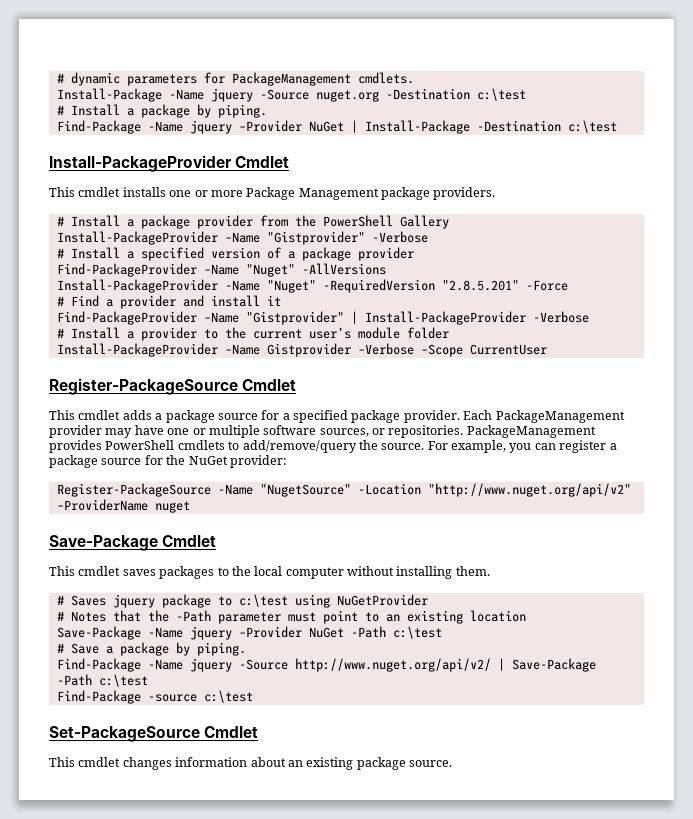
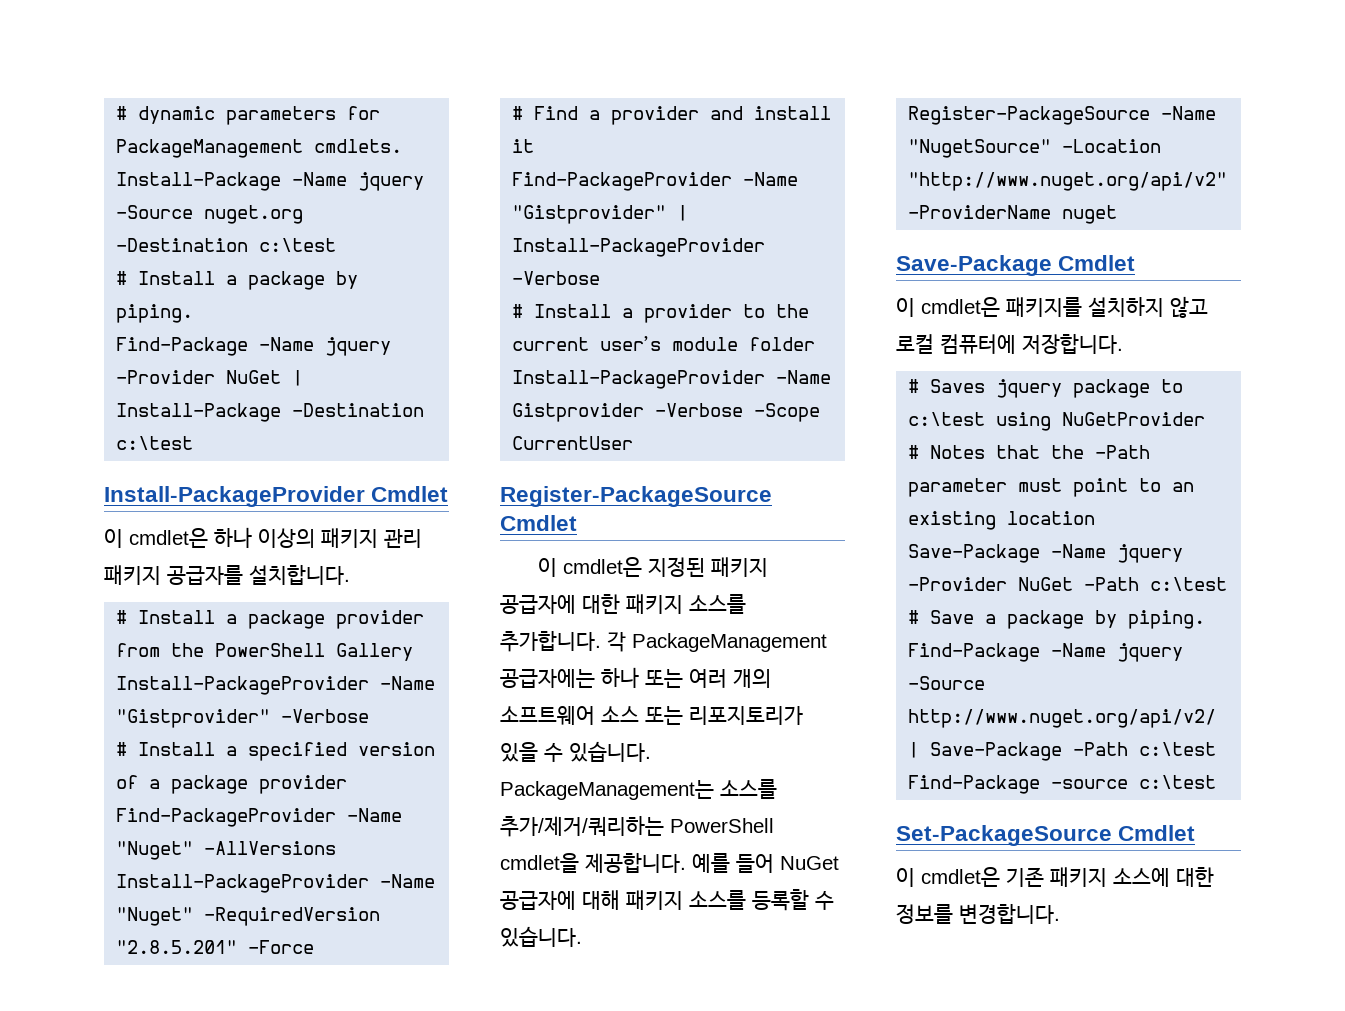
- This cmdlet installs one or more Package Management package providers.
+ 이 cmdlet은 하나 이상의 패키지 관리 패키지 공급자를 설치합니다.
- This cmdlet adds a package source for a specified package provider. Each PackageManagement provider may have one or multiple software sources, or repositories. PackageManagement provides PowerShell cmdlets to add/remove/query the source. For example, you can register a package source for the NuGet provider:
+ 이 cmdlet은 지정된 패키지 공급자에 대한 패키지 소스를 추가합니다. 각 PackageManagement 공급자에는 하나 또는 여러 개의 소프트웨어 소스 또는 리포지토리가 있을 수 있습니다. PackageManagement는 소스를 추가/제거/쿼리하는 PowerShell cmdlet을 제공합니다. 예를 들어 NuGet 공급자에 대해 패키지 소스를 등록할 수 있습니다.
- This cmdlet saves packages to the local computer without installing them.
+ 이 cmdlet은 패키지를 설치하지 않고 로컬 컴퓨터에 저장합니다.
- This cmdlet changes information about an existing package source.
+ 이 cmdlet은 기존 패키지 소스에 대한 정보를 변경합니다.

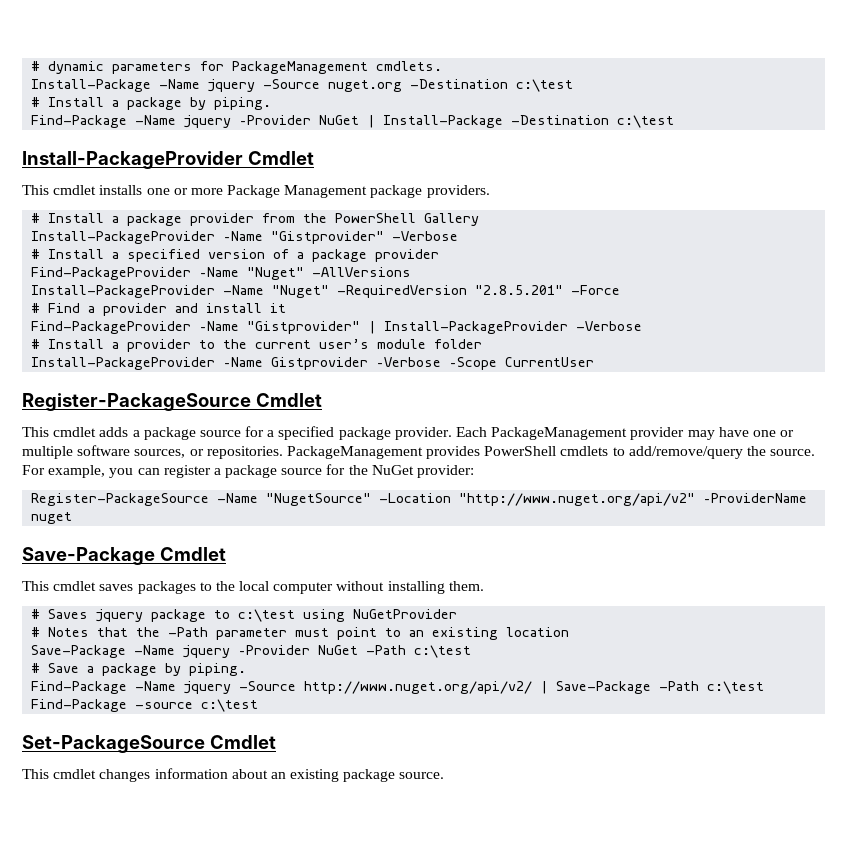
- 이 cmdlet은 하나 이상의 패키지 관리 패키지 공급자를 설치합니다.
+ This cmdlet installs one or more Package Management package providers.
- 이 cmdlet은 지정된 패키지 공급자에 대한 패키지 소스를 추가합니다. 각 PackageManagement 공급자에는 하나 또는 여러 개의 소프트웨어 소스 또는 리포지토리가 있을 수 있습니다. PackageManagement는 소스를 추가/제거/쿼리하는 PowerShell cmdlet을 제공합니다. 예를 들어 NuGet 공급자에 대해 패키지 소스를 등록할 수 있습니다.
+ This cmdlet adds a package source for a specified package provider. Each PackageManagement provider may have one or multiple software sources, or repositories. PackageManagement provides PowerShell cmdlets to add/remove/query the source. For example, you can register a package source for the NuGet provider:
- 이 cmdlet은 패키지를 설치하지 않고 로컬 컴퓨터에 저장합니다.
+ This cmdlet saves packages to the local computer without installing them.
- 이 cmdlet은 기존 패키지 소스에 대한 정보를 변경합니다.
+ This cmdlet changes information about an existing package source.

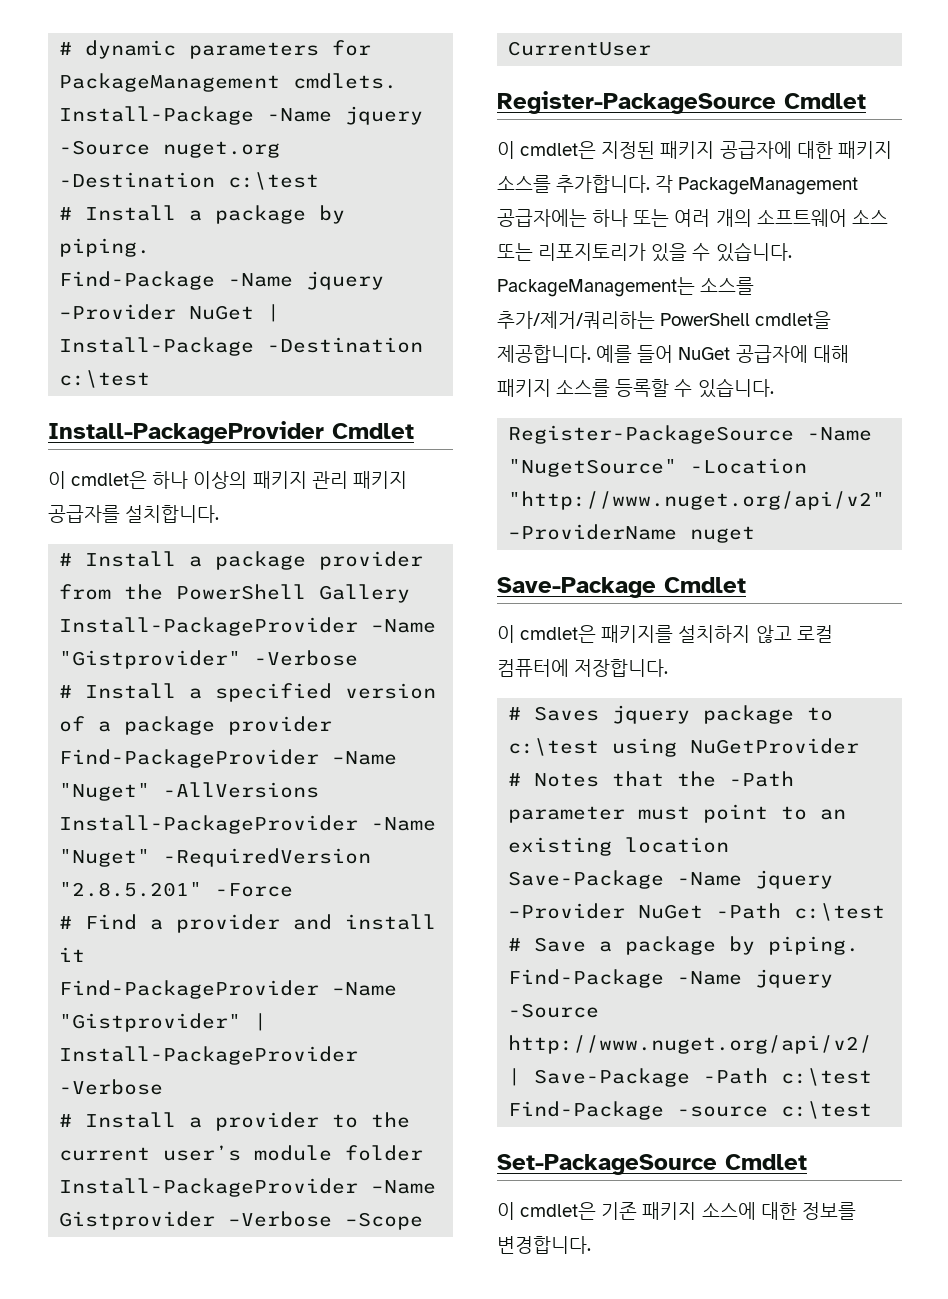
- This cmdlet installs one or more Package Management package providers.
+ 이 cmdlet은 하나 이상의 패키지 관리 패키지 공급자를 설치합니다.
- This cmdlet adds a package source for a specified package provider. Each PackageManagement provider may have one or multiple software sources, or repositories. PackageManagement provides PowerShell cmdlets to add/remove/query the source. For example, you can register a package source for the NuGet provider:
+ 이 cmdlet은 지정된 패키지 공급자에 대한 패키지 소스를 추가합니다. 각 PackageManagement 공급자에는 하나 또는 여러 개의 소프트웨어 소스 또는 리포지토리가 있을 수 있습니다. PackageManagement는 소스를 추가/제거/쿼리하는 PowerShell cmdlet을 제공합니다. 예를 들어 NuGet 공급자에 대해 패키지 소스를 등록할 수 있습니다.
- This cmdlet saves packages to the local computer without installing them.
+ 이 cmdlet은 패키지를 설치하지 않고 로컬 컴퓨터에 저장합니다.
- This cmdlet changes information about an existing package source.
+ 이 cmdlet은 기존 패키지 소스에 대한 정보를 변경합니다.

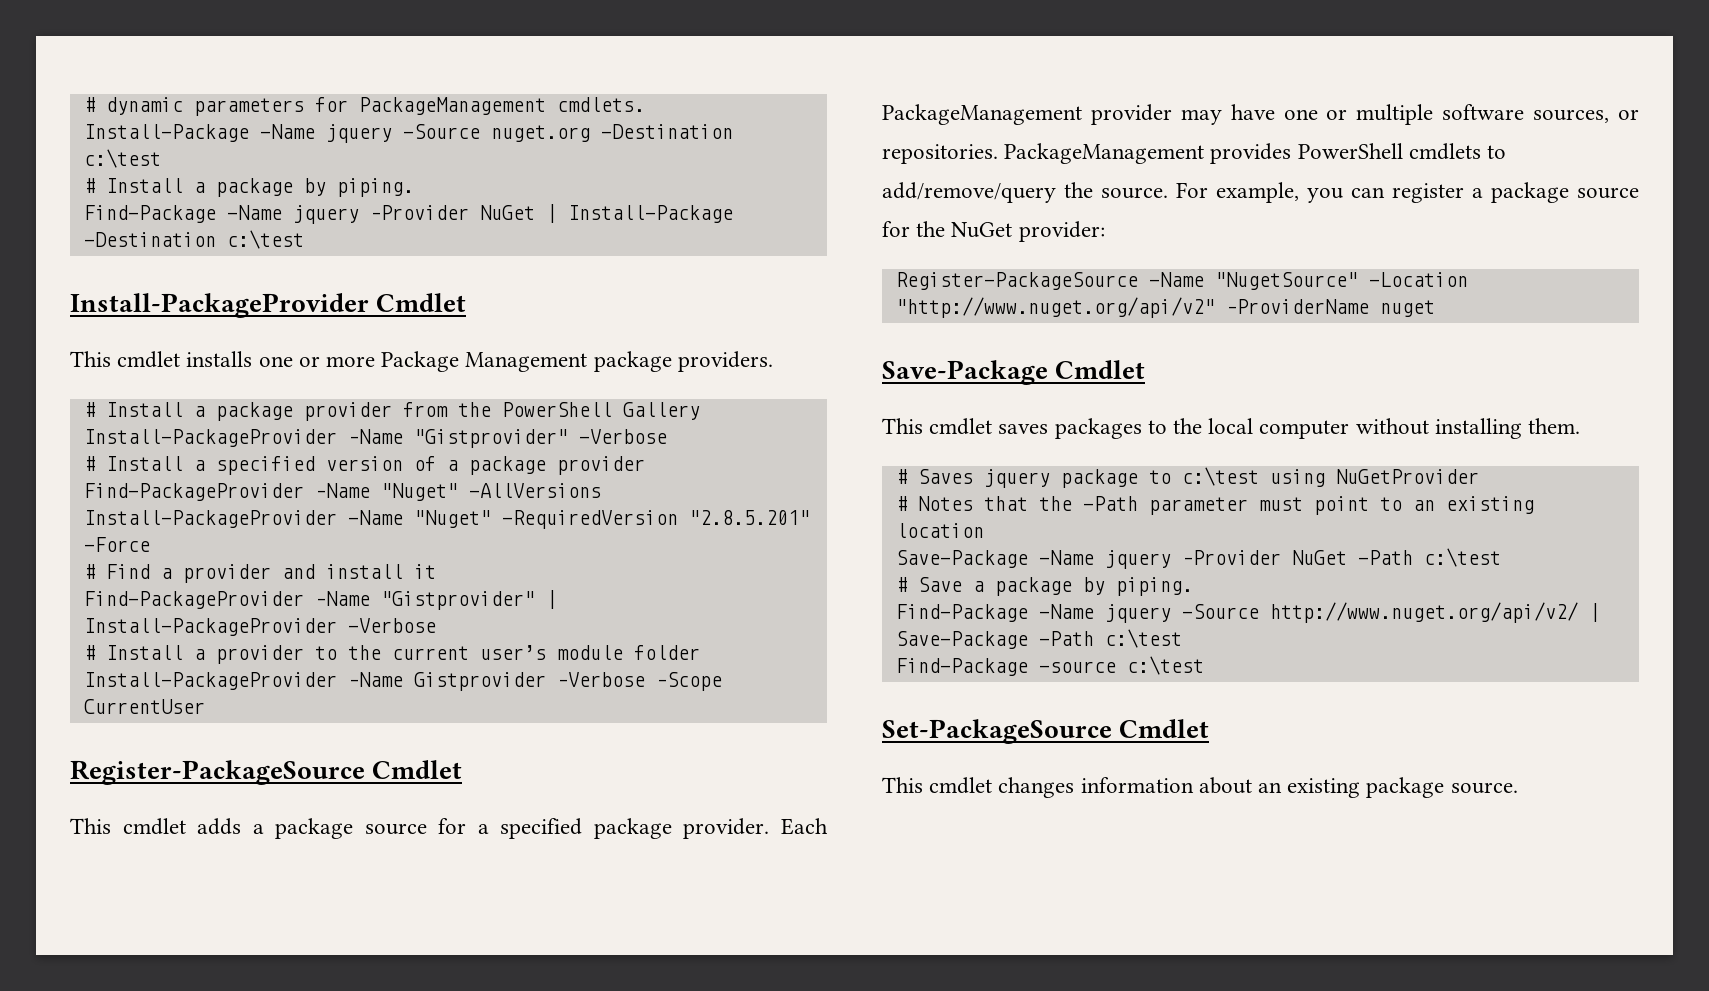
- 이 cmdlet은 하나 이상의 패키지 관리 패키지 공급자를 설치합니다.
+ This cmdlet installs one or more Package Management package providers.
- 이 cmdlet은 지정된 패키지 공급자에 대한 패키지 소스를 추가합니다. 각 PackageManagement 공급자에는 하나 또는 여러 개의 소프트웨어 소스 또는 리포지토리가 있을 수 있습니다. PackageManagement는 소스를 추가/제거/쿼리하는 PowerShell cmdlet을 제공합니다. 예를 들어 NuGet 공급자에 대해 패키지 소스를 등록할 수 있습니다.
+ This cmdlet adds a package source for a specified package provider. Each PackageManagement provider may have one or multiple software sources, or repositories. PackageManagement provides PowerShell cmdlets to add/remove/query the source. For example, you can register a package source for the NuGet provider:
- 이 cmdlet은 패키지를 설치하지 않고 로컬 컴퓨터에 저장합니다.
+ This cmdlet saves packages to the local computer without installing them.
- 이 cmdlet은 기존 패키지 소스에 대한 정보를 변경합니다.
+ This cmdlet changes information about an existing package source.

